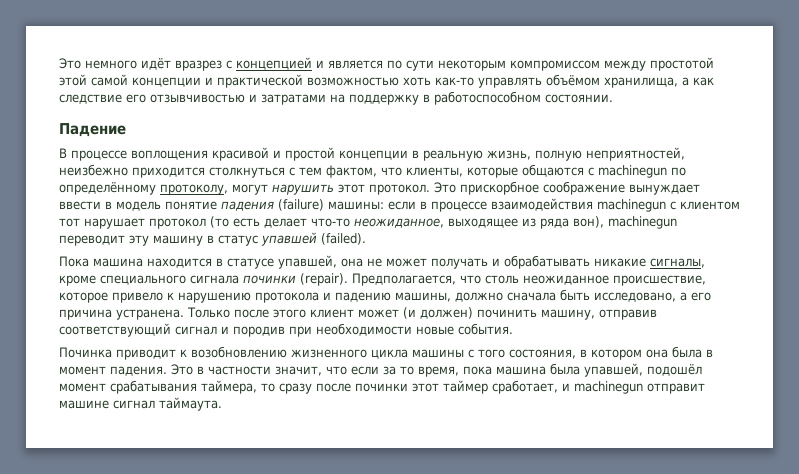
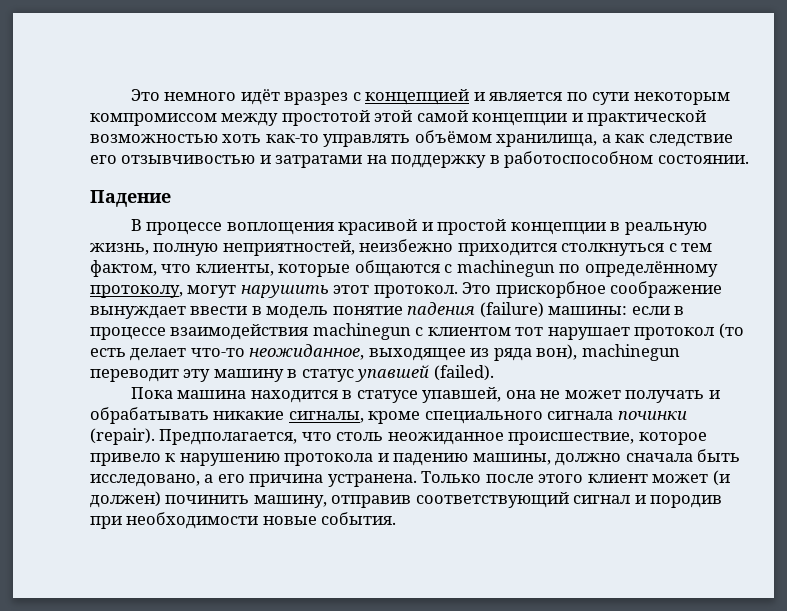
- Починка приводит к возобновлению жизненного цикла машины с того состояния, в котором она была в момент падения. Это в частности значит, что если за то время, пока машина была упавшей, подошёл момент срабатывания таймера, то сразу после починки этот таймер сработает, и machinegun отправит машине сигнал таймаута.

